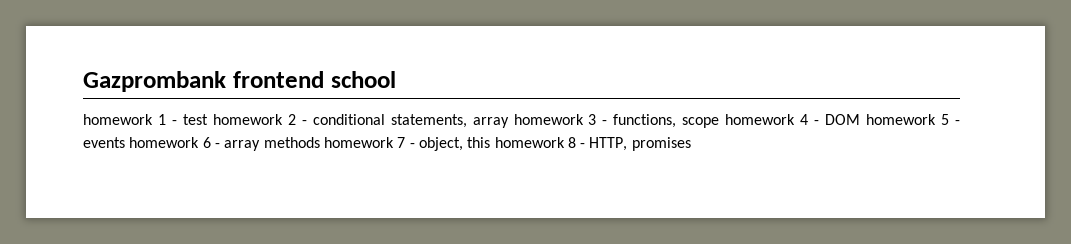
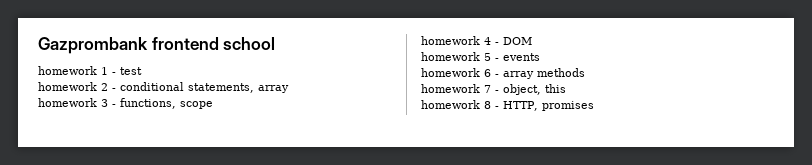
- homework 1 - test homework 2 - conditional statements, array homework 3 - functions, scope homework 4 - DOM homework 5 - events homework 6 - array methods homework 7 - object, this homework 8 - HTTP, promises
+ homework 1 - test
+ homework 2 - conditional statements, array
+ homework 3 - functions, scope
+ homework 4 - DOM
+ homework 5 - events
+ homework 6 - array methods
+ homework 7 - object, this
+ homework 8 - HTTP, promises

